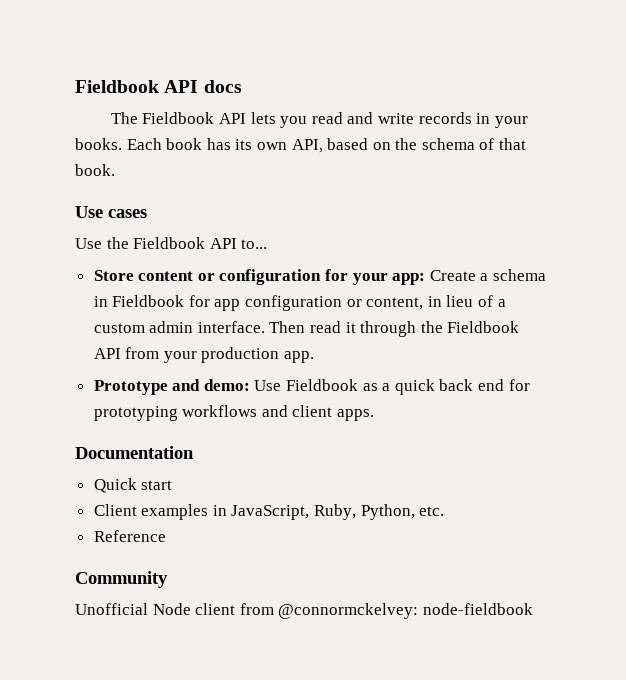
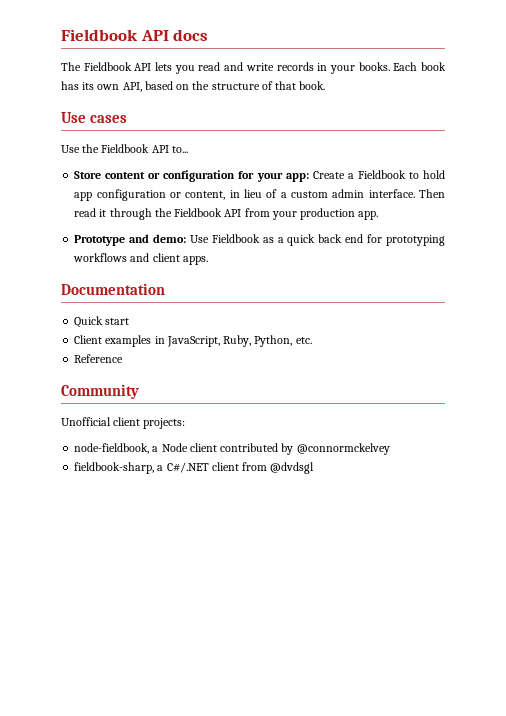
- Each book has its own API, based on the schema of that book.
+ Each book has its own API, based on the structure of that book.
- Store content or configuration for your app: Create a schema in Fieldbook for app configuration or content, in lieu of a custom admin interface.
+ Store content or configuration for your app: Create a Fieldbook to hold app configuration or content, in lieu of a custom admin interface.
- Unofficial Node client from @connormckelvey: node-fieldbook
+ Unofficial client projects:
+ node-fieldbook, a Node client contributed by @connormckelvey
+ fieldbook-sharp, a C#/.NET client from @dvdsgl

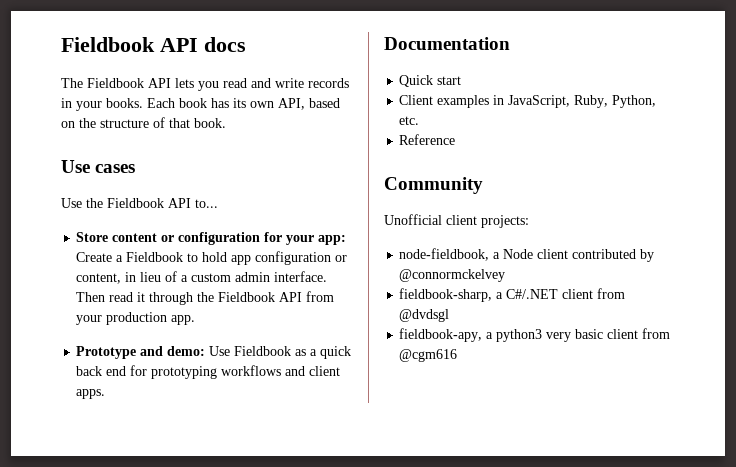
+ fieldbook-apy, a python3 very basic client from @cgm616

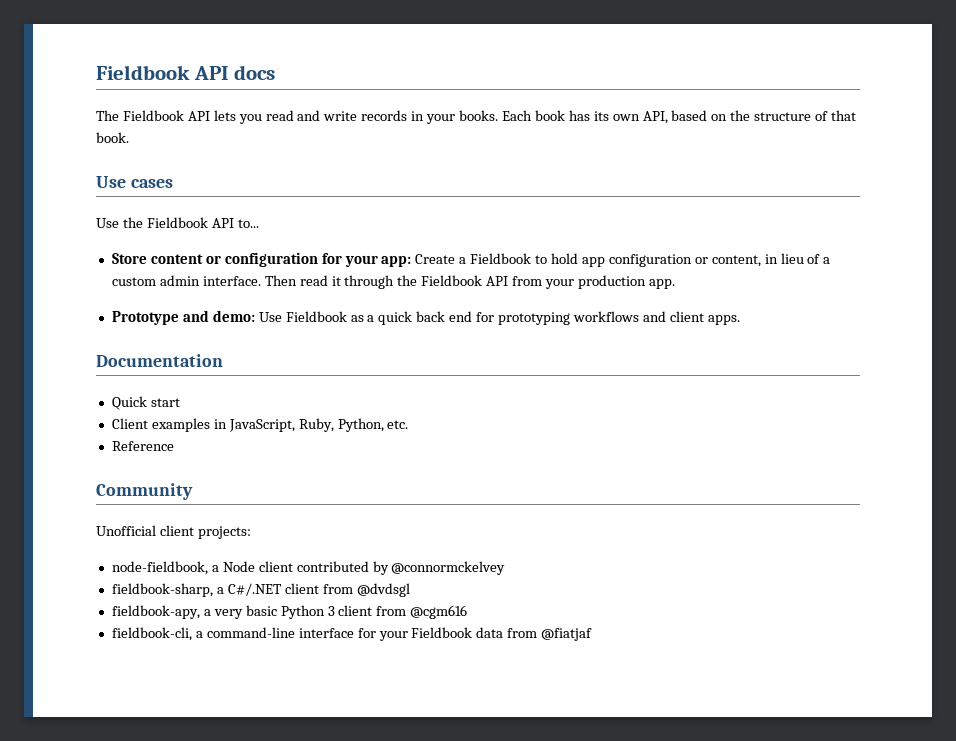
- fieldbook-apy, a python3 very basic client from @cgm616
+ fieldbook-apy, a very basic Python 3 client from @cgm616
+ fieldbook-cli, a command-line interface for your Fieldbook data from @fiatjaf

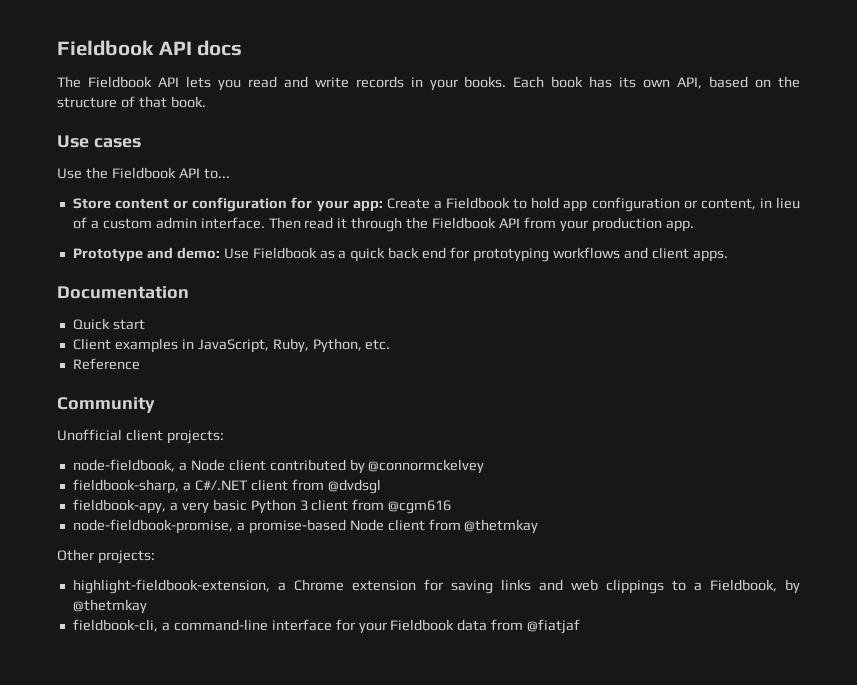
+ node-fieldbook-promise, a promise-based Node client from @thetmkay
+ Other projects:
+ highlight-fieldbook-extension, a Chrome extension for saving links and web clippings to a Fieldbook, by @thetmkay

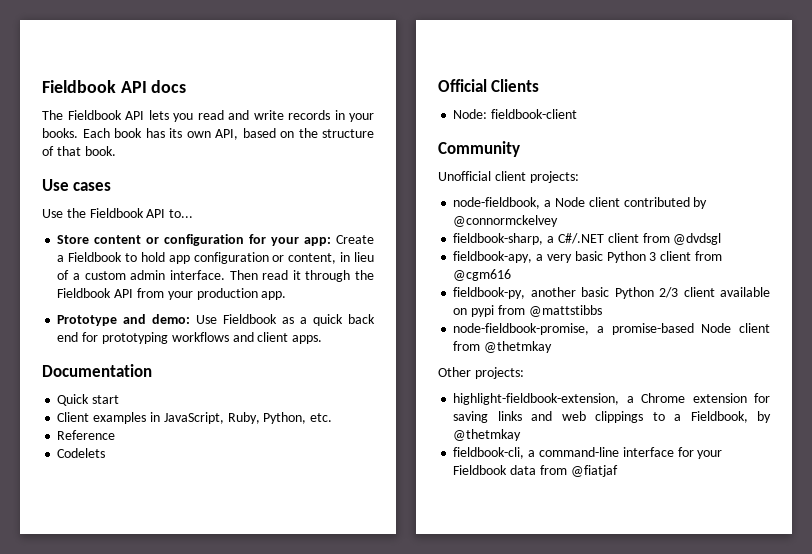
+ Codelets
+ Official Clients
+ Node: fieldbook-client
+ fieldbook-py, another basic Python 2/3 client available on pypi from @mattstibbs

